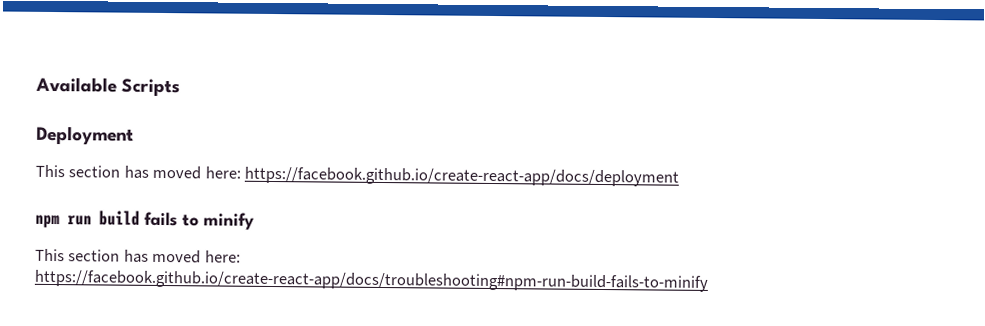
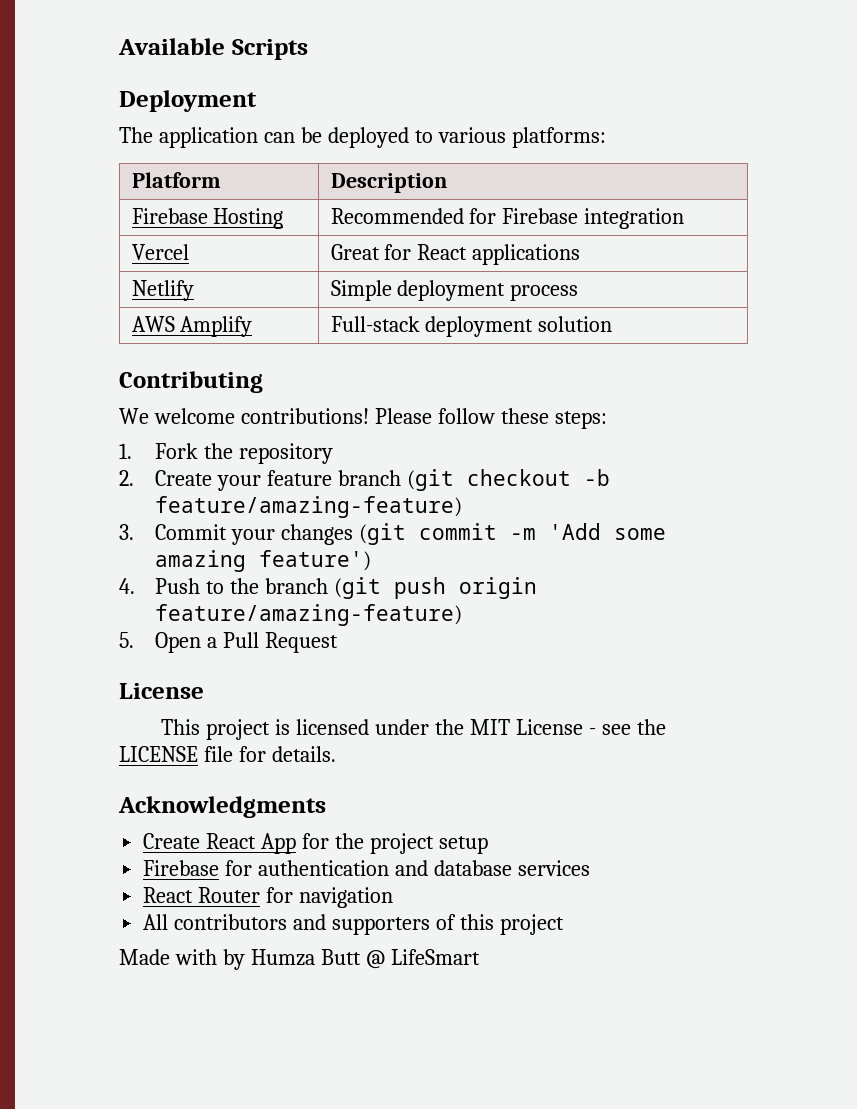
- This section has moved here: https://facebook.github.io/create-react-app/docs/deployment
- npm run build fails to minify
- This section has moved here: https://facebook.github.io/create-react-app/docs/troubleshooting#npm-run-build-fails-to-minify
+ The application can be deployed to various platforms:
+ Platform | Description
+ Firebase Hosting | Recommended for Firebase integration
+ Vercel | Great for React applications
+ Netlify | Simple deployment process
+ AWS Amplify | Full-stack deployment solution
+ Contributing
+ We welcome contributions! Please follow these steps:
+ 1. Fork the repository
+ 2. Create your feature branch (git checkout -b feature/amazing-feature)
+ 3. Commit your changes (git commit -m 'Add some amazing feature')
+ 4. Push to the branch (git push origin feature/amazing-feature)
+ 5. Open a Pull Request
+ License
+ This project is licensed under the MIT License - see the LICENSE file for details.
+ Acknowledgments
+ Create React App for the project setup
+ Firebase for authentication and database services
+ React Router for navigation
+ All contributors and supporters of this project
+ Made with by Humza Butt @ LifeSmart

